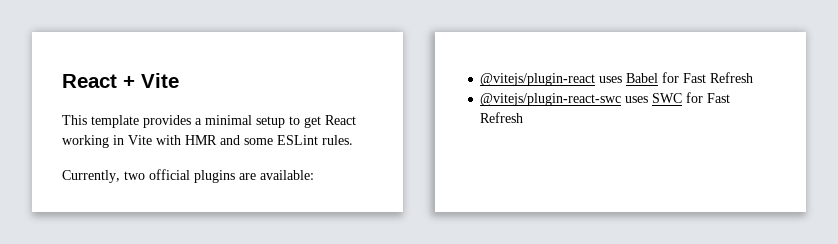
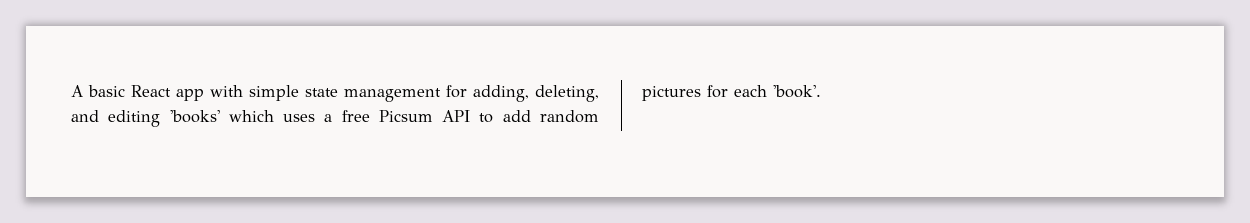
- React + Vite
- This template provides a minimal setup to get React working in Vite with HMR and some ESLint rules.
- Currently, two official plugins are available:
- @vitejs/plugin-react uses Babel for Fast Refresh
- @vitejs/plugin-react-swc uses SWC for Fast Refresh
+ A basic React app with simple state management for adding, deleting, and editing 'books' which uses a free Picsum API to add random pictures for each 'book'.

